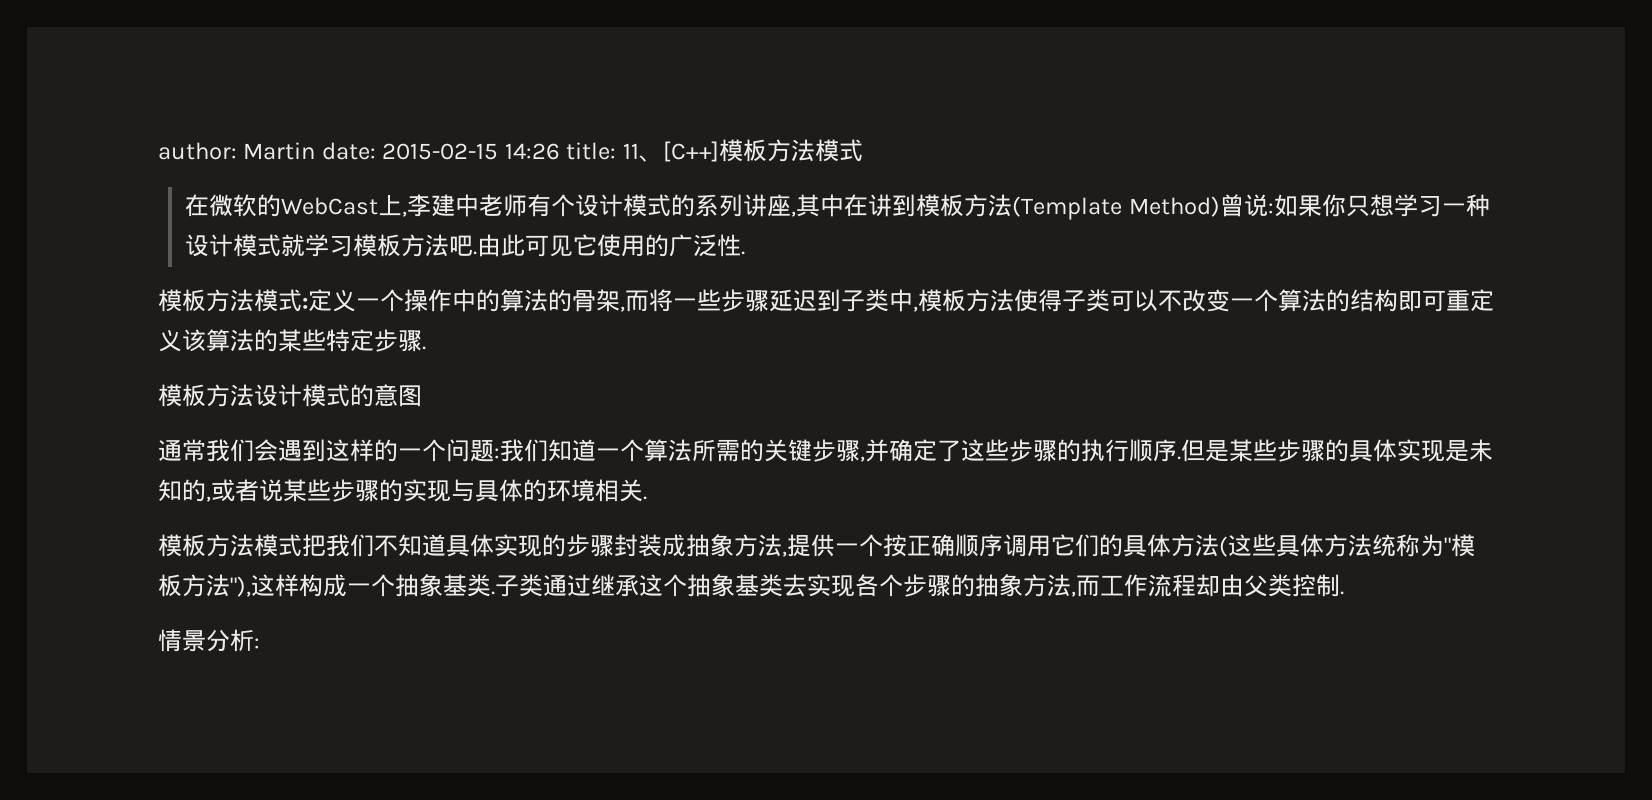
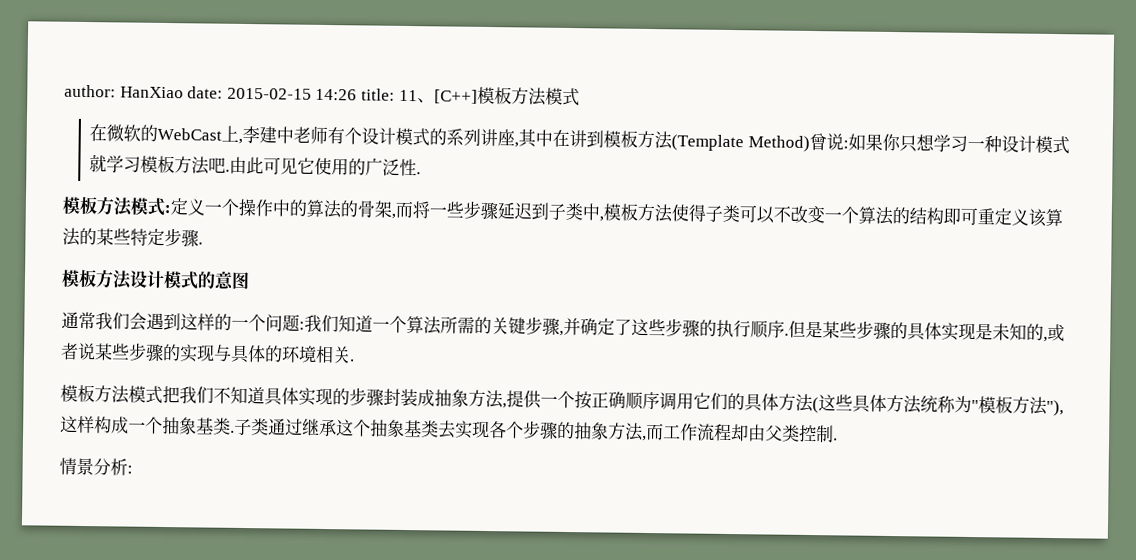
- author: Martin date: 2015-02-15 14:26 title: 11、[C++]模板方法模式
+ author: HanXiao date: 2015-02-15 14:26 title: 11、[C++]模板方法模式

